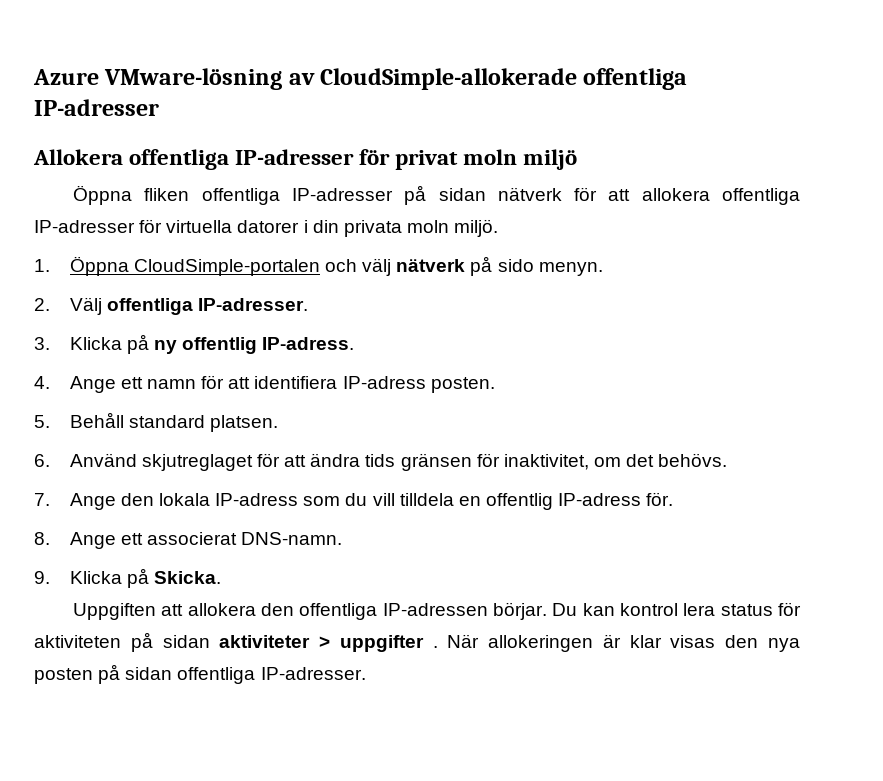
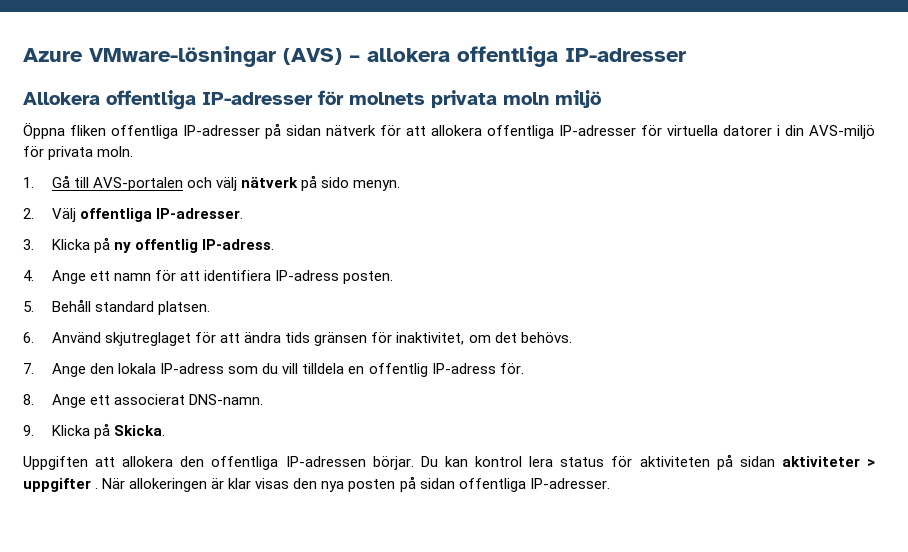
- Azure VMware-lösning av CloudSimple-allokerade offentliga IP-adresser
+ Azure VMware-lösningar (AVS) – allokera offentliga IP-adresser
- Allokera offentliga IP-adresser för privat moln miljö
+ Allokera offentliga IP-adresser för molnets privata moln miljö
- Öppna fliken offentliga IP-adresser på sidan nätverk för att allokera offentliga IP-adresser för virtuella datorer i din privata moln miljö.
- 1. Öppna CloudSimple-portalen och välj nätverk på sido menyn.
+ Öppna fliken offentliga IP-adresser på sidan nätverk för att allokera offentliga IP-adresser för virtuella datorer i din AVS-miljö för privata moln.
+ 1. Gå till AVS-portalen och välj nätverk på sido menyn.

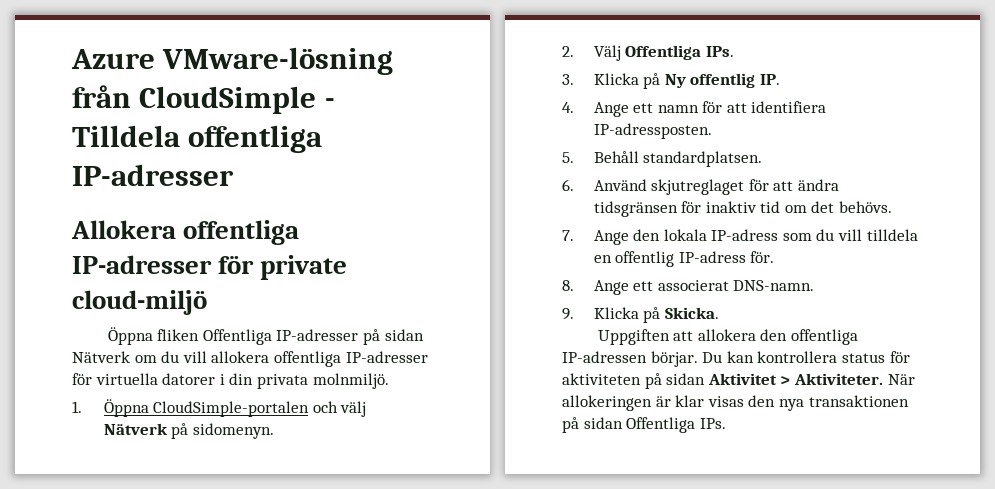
- Azure VMware-lösningar (AVS) – allokera offentliga IP-adresser
+ Azure VMware-lösning från CloudSimple - Tilldela offentliga IP-adresser
- Allokera offentliga IP-adresser för molnets privata moln miljö
+ Allokera offentliga IP-adresser för private cloud-miljö
- Öppna fliken offentliga IP-adresser på sidan nätverk för att allokera offentliga IP-adresser för virtuella datorer i din AVS-miljö för privata moln.
- 1. Gå till AVS-portalen och välj nätverk på sido menyn.
+ Öppna fliken Offentliga IP-adresser på sidan Nätverk om du vill allokera offentliga IP-adresser för virtuella datorer i din privata molnmiljö.
+ 1. Öppna CloudSimple-portalen och välj Nätverk på sidomenyn.
- 2. Välj offentliga IP-adresser.
+ 2. Välj Offentliga IPs.
- 3. Klicka på ny offentlig IP-adress.
+ 3. Klicka på Ny offentlig IP.
- 4. Ange ett namn för att identifiera IP-adress posten.
+ 4. Ange ett namn för att identifiera IP-adressposten.
- 5. Behåll standard platsen.
+ 5. Behåll standardplatsen.
- 6. Använd skjutreglaget för att ändra tids gränsen för inaktivitet, om det behövs.
+ 6. Använd skjutreglaget för att ändra tidsgränsen för inaktiv tid om det behövs.
- Du kan kontrol lera status för aktiviteten på sidan aktiviteter > uppgifter .
+ Du kan kontrollera status för aktiviteten på sidan Aktivitet > Aktiviteter.
- När allokeringen är klar visas den nya posten på sidan offentliga IP-adresser.
+ När allokeringen är klar visas den nya transaktionen på sidan Offentliga IPs.

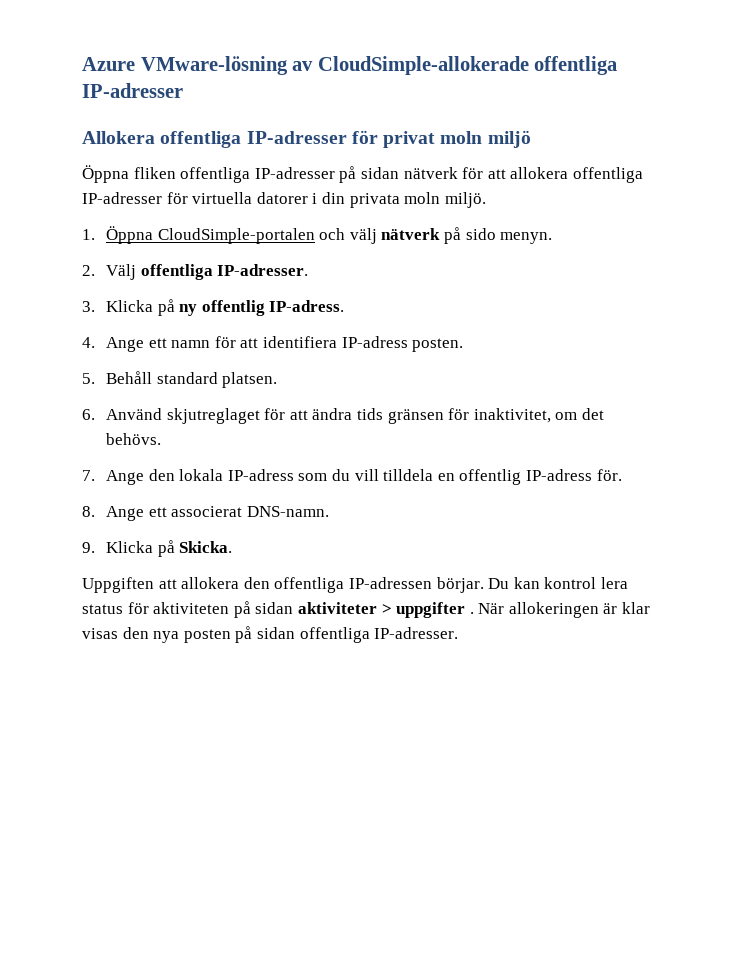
- Azure VMware-lösning från CloudSimple - Tilldela offentliga IP-adresser
+ Azure VMware-lösning av CloudSimple-allokerade offentliga IP-adresser
- Allokera offentliga IP-adresser för private cloud-miljö
+ Allokera offentliga IP-adresser för privat moln miljö
- Öppna fliken Offentliga IP-adresser på sidan Nätverk om du vill allokera offentliga IP-adresser för virtuella datorer i din privata molnmiljö.
+ Öppna fliken offentliga IP-adresser på sidan nätverk för att allokera offentliga IP-adresser för virtuella datorer i din privata moln miljö.
- 1. Öppna CloudSimple-portalen och välj Nätverk på sidomenyn.
+ 1. Öppna CloudSimple-portalen och välj nätverk på sido menyn.
- 2. Välj Offentliga IPs.
+ 2. Välj offentliga IP-adresser.
- 3. Klicka på Ny offentlig IP.
+ 3. Klicka på ny offentlig IP-adress.
- 4. Ange ett namn för att identifiera IP-adressposten.
+ 4. Ange ett namn för att identifiera IP-adress posten.
- 5. Behåll standardplatsen.
+ 5. Behåll standard platsen.
- 6. Använd skjutreglaget för att ändra tidsgränsen för inaktiv tid om det behövs.
+ 6. Använd skjutreglaget för att ändra tids gränsen för inaktivitet, om det behövs.
- Du kan kontrollera status för aktiviteten på sidan Aktivitet > Aktiviteter.
+ Du kan kontrol lera status för aktiviteten på sidan aktiviteter > uppgifter .
- När allokeringen är klar visas den nya transaktionen på sidan Offentliga IPs.
+ När allokeringen är klar visas den nya posten på sidan offentliga IP-adresser.

